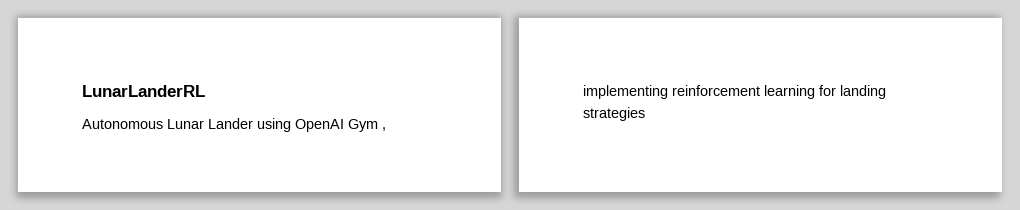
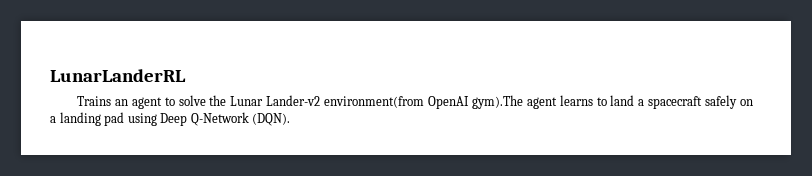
- Autonomous Lunar Lander using OpenAI Gym , implementing reinforcement learning for landing strategies
+ Trains an agent to solve the Lunar Lander-v2 environment(from OpenAI gym).The agent learns to land a spacecraft safely on a landing pad using Deep Q-Network (DQN).

